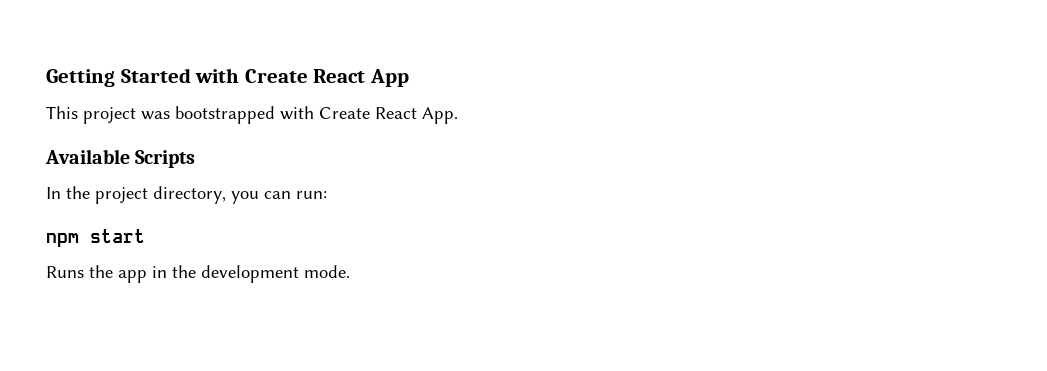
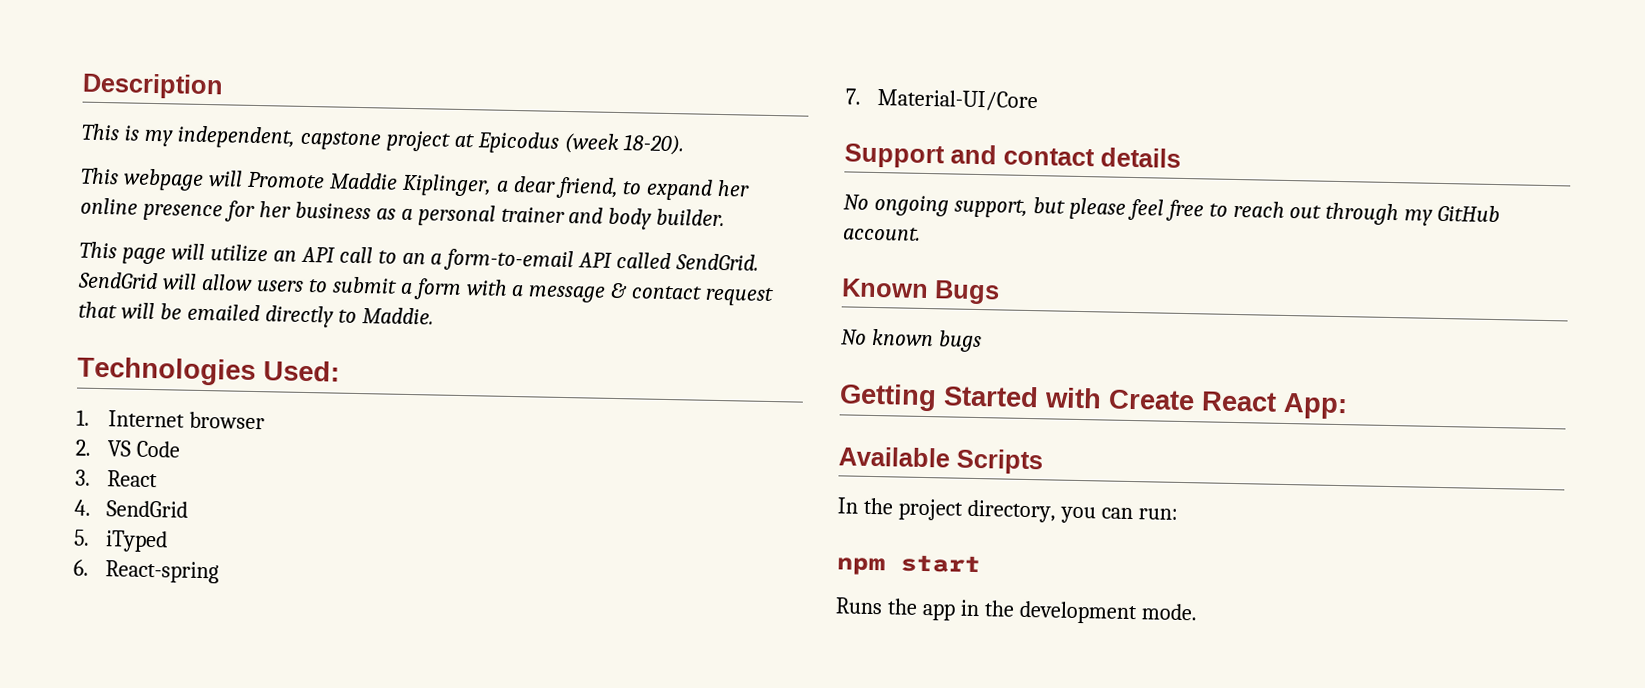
+ Description
+ This is my independent, capstone project at Epicodus (week 18-20).
+ This webpage will Promote Maddie Kiplinger, a dear friend, to expand her online presence for her business as a personal trainer and body builder.
+ This page will utilize an API call to an a form-to-email API called SendGrid. SendGrid will allow users to submit a form with a message & contact request that will be emailed directly to Maddie.
+ Technologies Used:
+ 1. Internet browser
+ 2. VS Code
+ 3. React
+ 4. SendGrid
+ 5. iTyped
+ 6. React-spring
+ 7. Material-UI/Core
+ Support and contact details
+ No ongoing support, but please feel free to reach out through my GitHub account.
+ Known Bugs
+ No known bugs
- Getting Started with Create React App
- This project was bootstrapped with Create React App.
+ Getting Started with Create React App:

